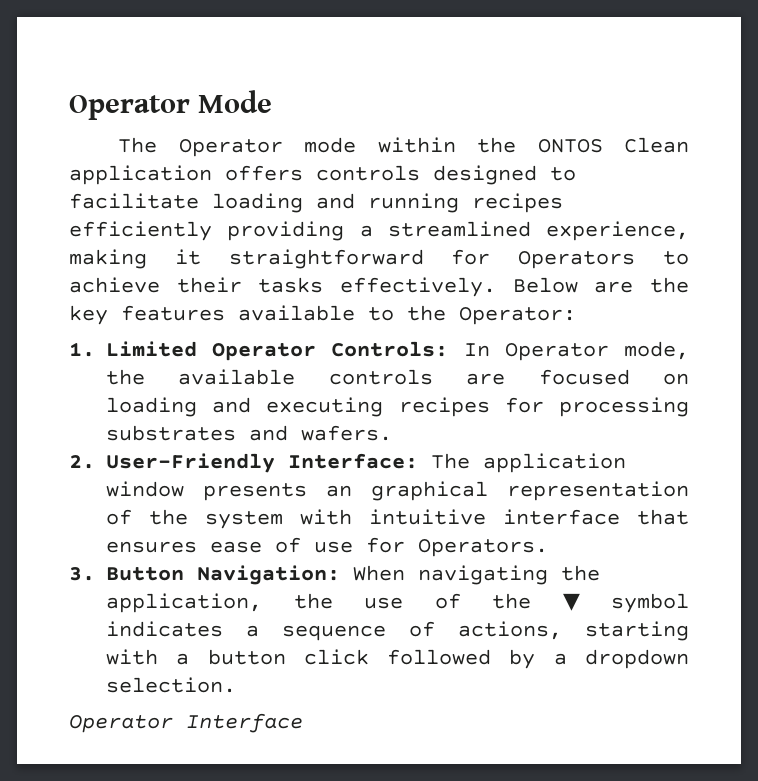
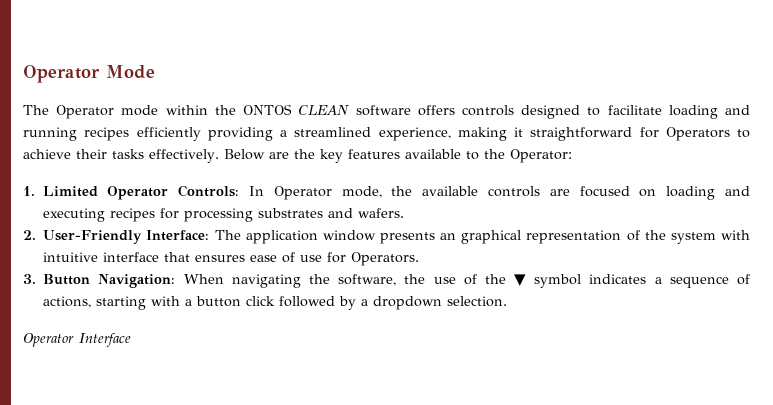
- The Operator mode within the ONTOS Clean application offers controls designed to facilitate loading and running recipes efficiently providing a streamlined experience, making it straightforward for Operators to achieve their tasks effectively.
+ The Operator mode within the ONTOS CLEAN software offers controls designed to facilitate loading and running recipes efficiently providing a streamlined experience, making it straightforward for Operators to achieve their tasks effectively.
- 3. Button Navigation: When navigating the application, the use of the ▼ symbol indicates a sequence of actions, starting with a button click followed by a dropdown selection.
+ 3. Button Navigation: When navigating the software, the use of the ▼ symbol indicates a sequence of actions, starting with a button click followed by a dropdown selection.

